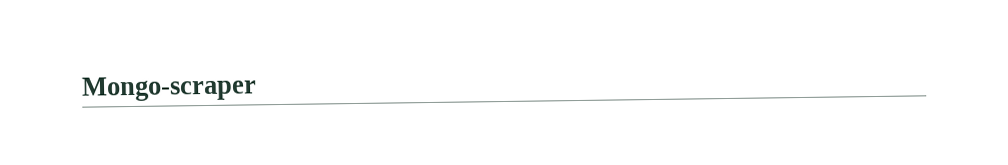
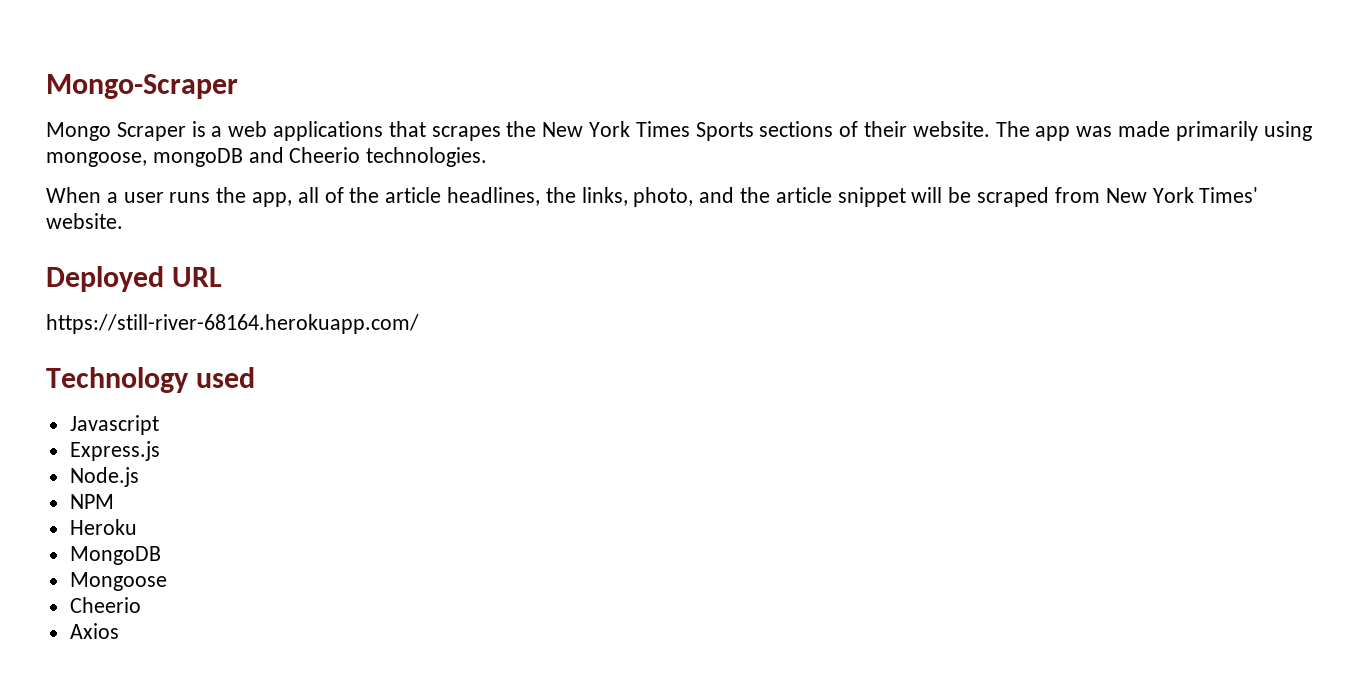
- Mongo-scraper
+ Mongo-Scraper
+ Mongo Scraper is a web applications that scrapes the New York Times Sports sections of their website. The app was made primarily using mongoose, mongoDB and Cheerio technologies.
+ When a user runs the app, all of the article headlines, the links, photo, and the article snippet will be scraped from New York Times' website.
+ Deployed URL
+ https://still-river-68164.herokuapp.com/
+ Technology used
+ Javascript
+ Express.js
+ Node.js
+ NPM
+ Heroku
+ MongoDB
+ Mongoose
+ Cheerio
+ Axios

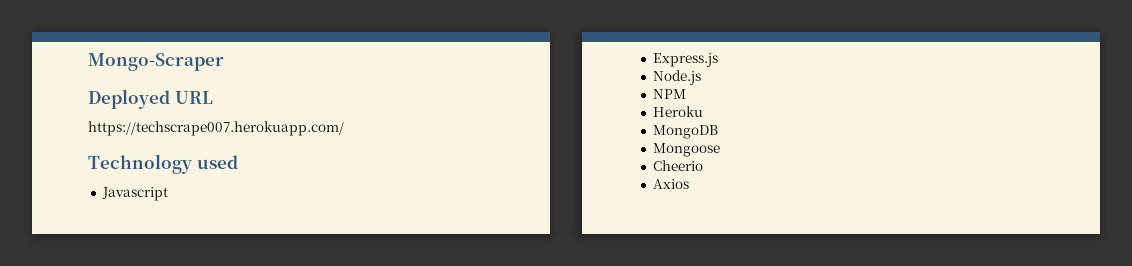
- Mongo Scraper is a web applications that scrapes the New York Times Sports sections of their website. The app was made primarily using mongoose, mongoDB and Cheerio technologies.
- When a user runs the app, all of the article headlines, the links, photo, and the article snippet will be scraped from New York Times' website.
- https://still-river-68164.herokuapp.com/
+ https://techscrape007.herokuapp.com/

